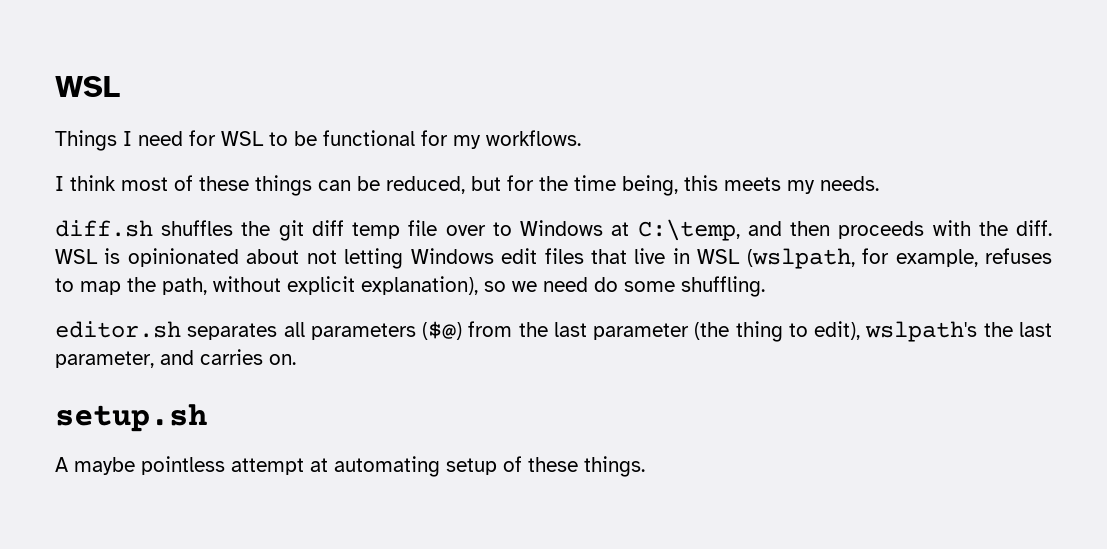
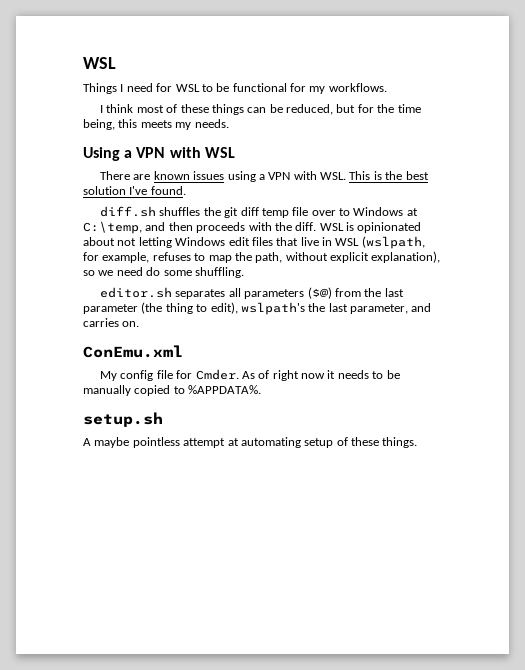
+ Using a VPN with WSL
+ There are known issues using a VPN with WSL. This is the best solution I've found.
+ ConEmu.xml
+ My config file for Cmder. As of right now it needs to be manually copied to %APPDATA%.

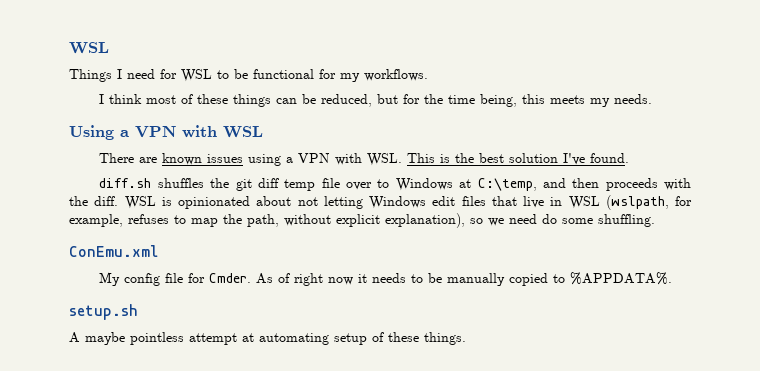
- editor.sh separates all parameters ($@) from the last parameter (the thing to edit), wslpath's the last parameter, and carries on.

